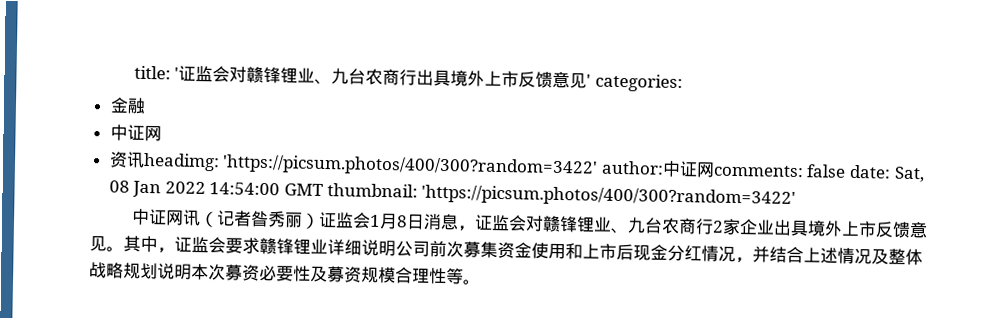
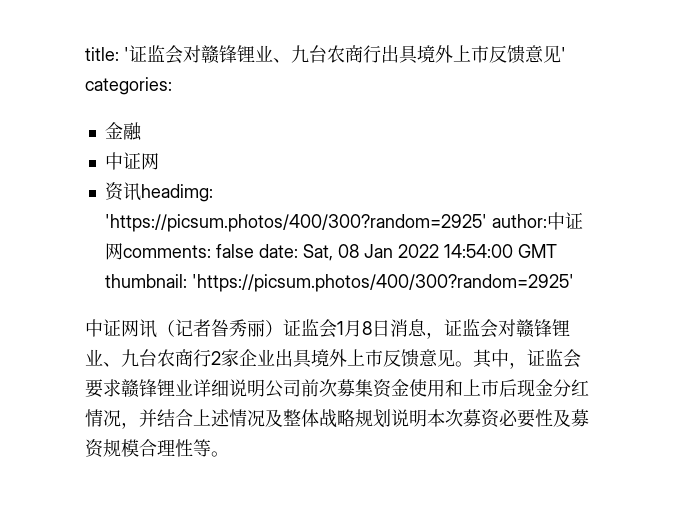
- 资讯headimg: 'https://picsum.photos/400/300?random=3422' author:中证网comments: false date: Sat, 08 Jan 2022 14:54:00 GMT thumbnail: 'https://picsum.photos/400/300?random=3422'
+ 资讯headimg: 'https://picsum.photos/400/300?random=2925' author:中证网comments: false date: Sat, 08 Jan 2022 14:54:00 GMT thumbnail: 'https://picsum.photos/400/300?random=2925'

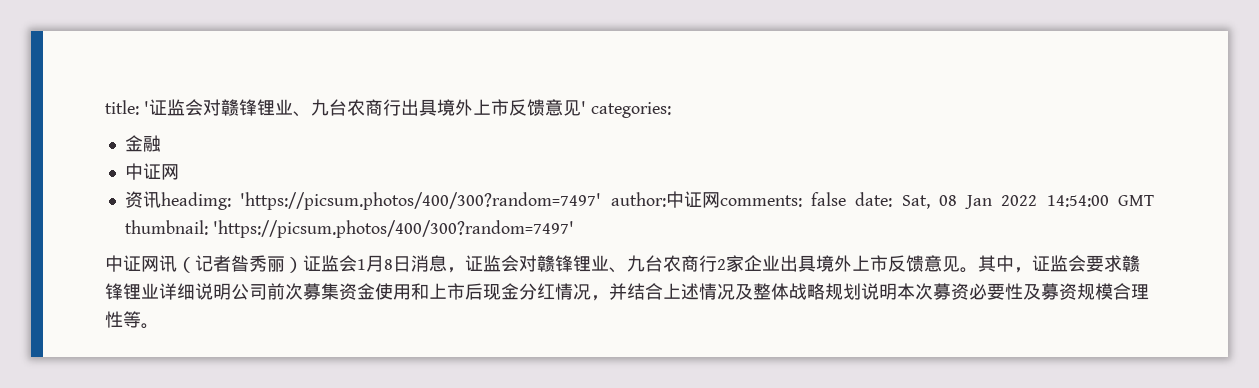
- 资讯headimg: 'https://picsum.photos/400/300?random=2925' author:中证网comments: false date: Sat, 08 Jan 2022 14:54:00 GMT thumbnail: 'https://picsum.photos/400/300?random=2925'
+ 资讯headimg: 'https://picsum.photos/400/300?random=7497' author:中证网comments: false date: Sat, 08 Jan 2022 14:54:00 GMT thumbnail: 'https://picsum.photos/400/300?random=7497'

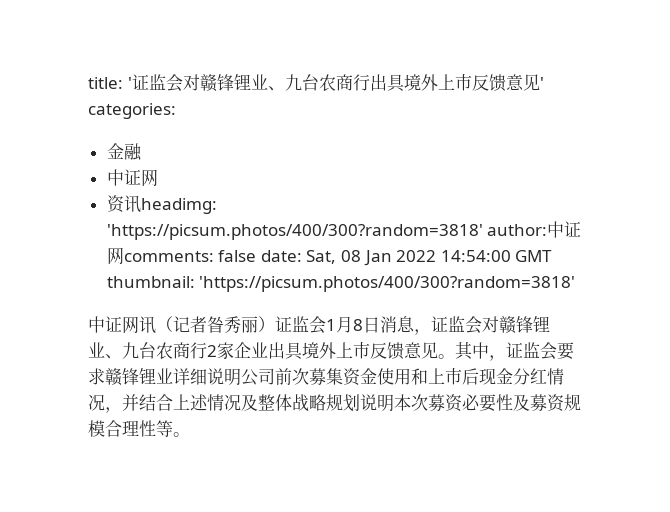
- 资讯headimg: 'https://picsum.photos/400/300?random=7497' author:中证网comments: false date: Sat, 08 Jan 2022 14:54:00 GMT thumbnail: 'https://picsum.photos/400/300?random=7497'
+ 资讯headimg: 'https://picsum.photos/400/300?random=3818' author:中证网comments: false date: Sat, 08 Jan 2022 14:54:00 GMT thumbnail: 'https://picsum.photos/400/300?random=3818'

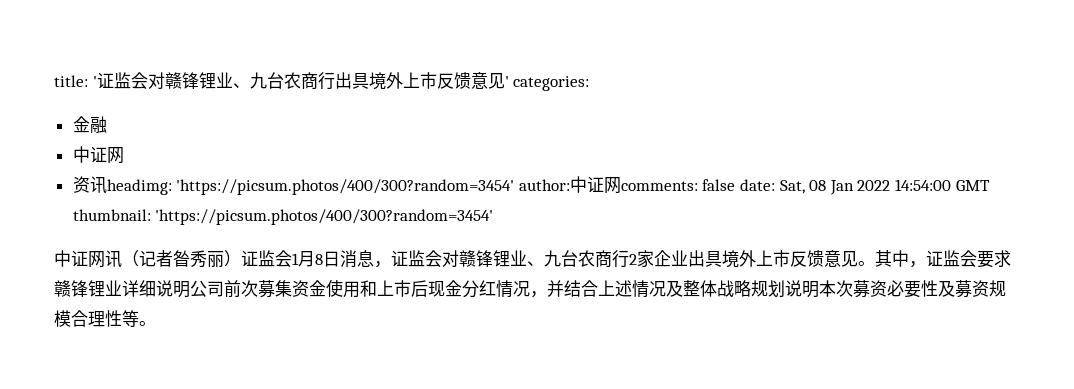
- 资讯headimg: 'https://picsum.photos/400/300?random=3818' author:中证网comments: false date: Sat, 08 Jan 2022 14:54:00 GMT thumbnail: 'https://picsum.photos/400/300?random=3818'
+ 资讯headimg: 'https://picsum.photos/400/300?random=3454' author:中证网comments: false date: Sat, 08 Jan 2022 14:54:00 GMT thumbnail: 'https://picsum.photos/400/300?random=3454'

